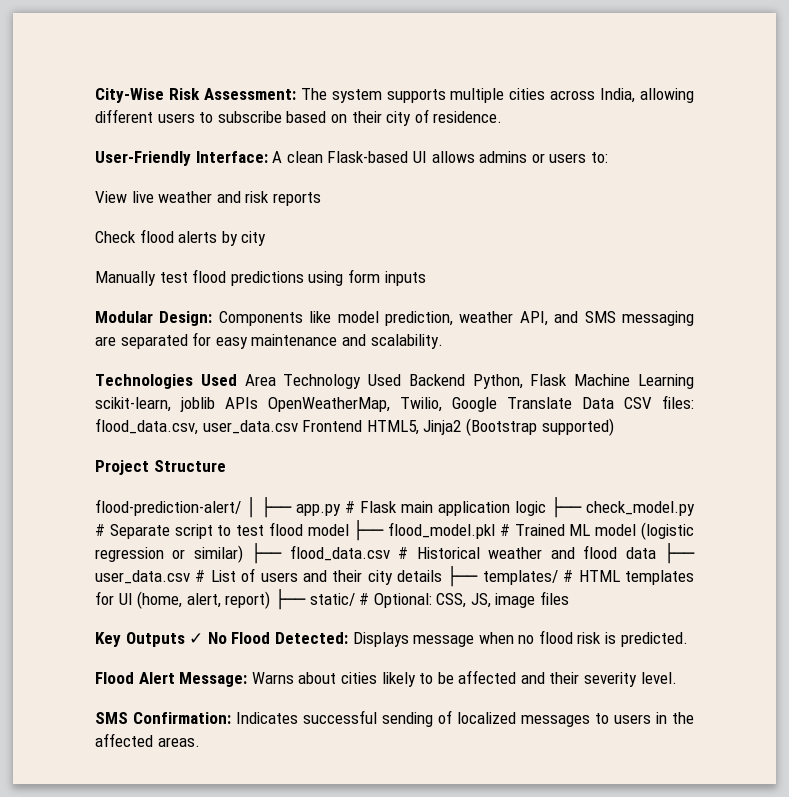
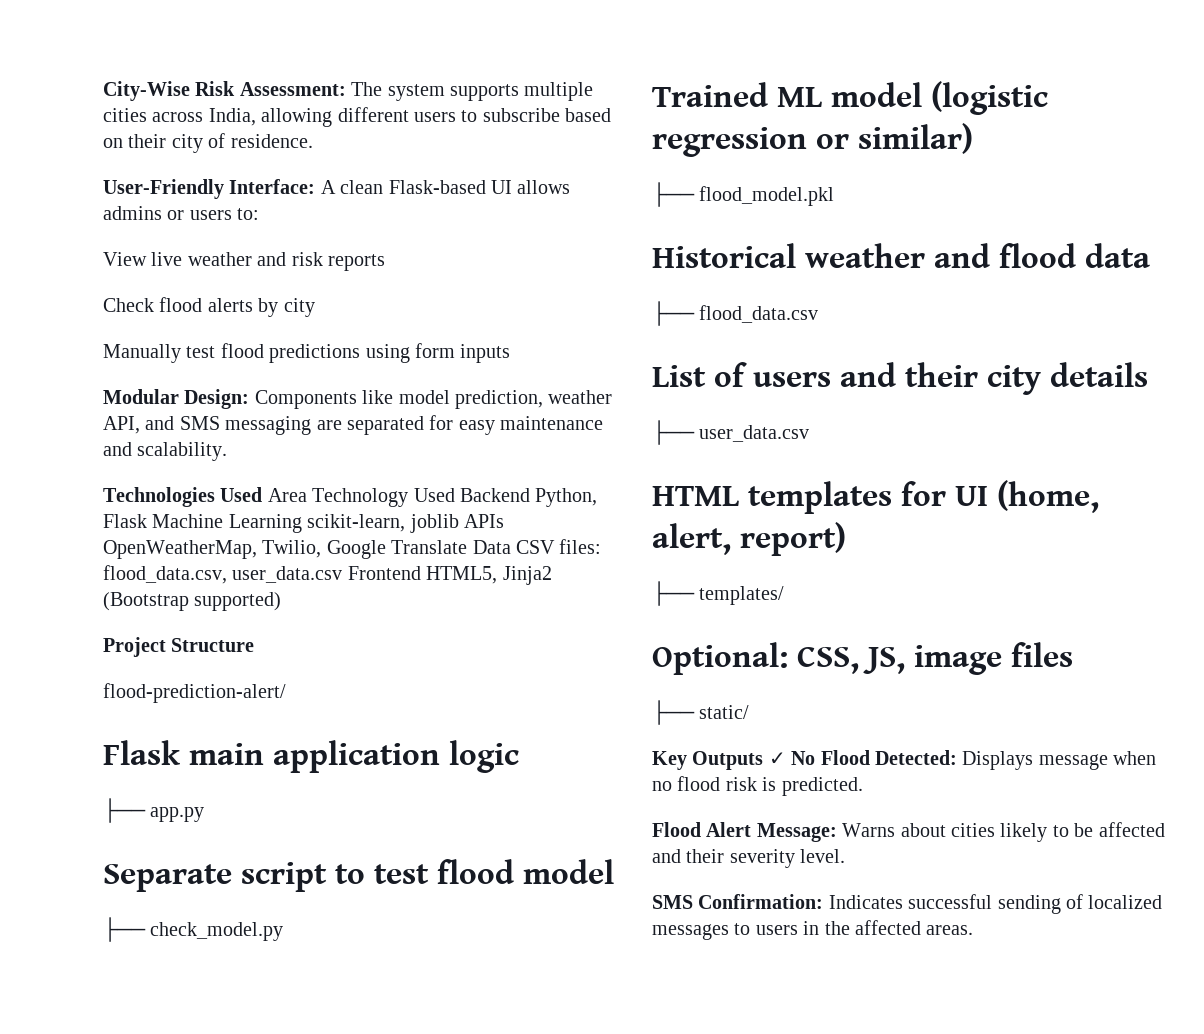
- flood-prediction-alert/ │ ├── app.py # Flask main application logic ├── check_model.py # Separate script to test flood model ├── flood_model.pkl # Trained ML model (logistic regression or similar) ├── flood_data.csv # Historical weather and flood data ├── user_data.csv # List of users and their city details ├── templates/ # HTML templates for UI (home, alert, report) ├── static/ # Optional: CSS, JS, image files
+ flood-prediction-alert/
+ Flask main application logic
+ ├── app.py
+ Separate script to test flood model
+ ├── check_model.py
+ Trained ML model (logistic regression or similar)
+ ├── flood_model.pkl
+ Historical weather and flood data
+ ├── flood_data.csv
+ List of users and their city details
+ ├── user_data.csv
+ HTML templates for UI (home, alert, report)
+ ├── templates/
+ Optional: CSS, JS, image files
+ ├── static/

